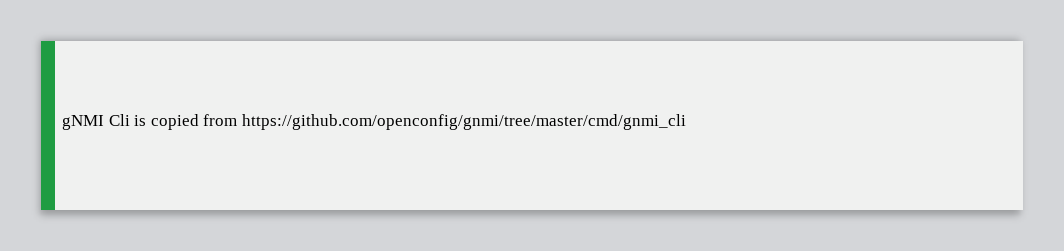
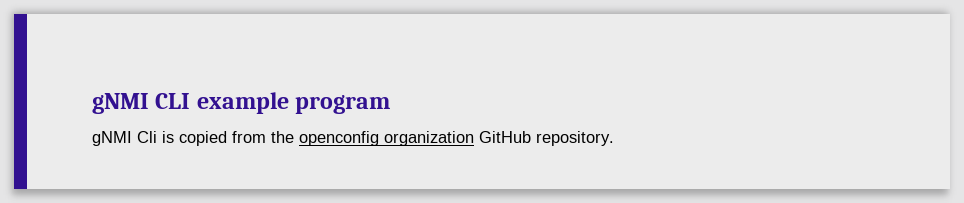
- gNMI Cli is copied from https://github.com/openconfig/gnmi/tree/master/cmd/gnmi_cli
+ gNMI CLI example program
+ gNMI Cli is copied from the openconfig organization GitHub repository.

